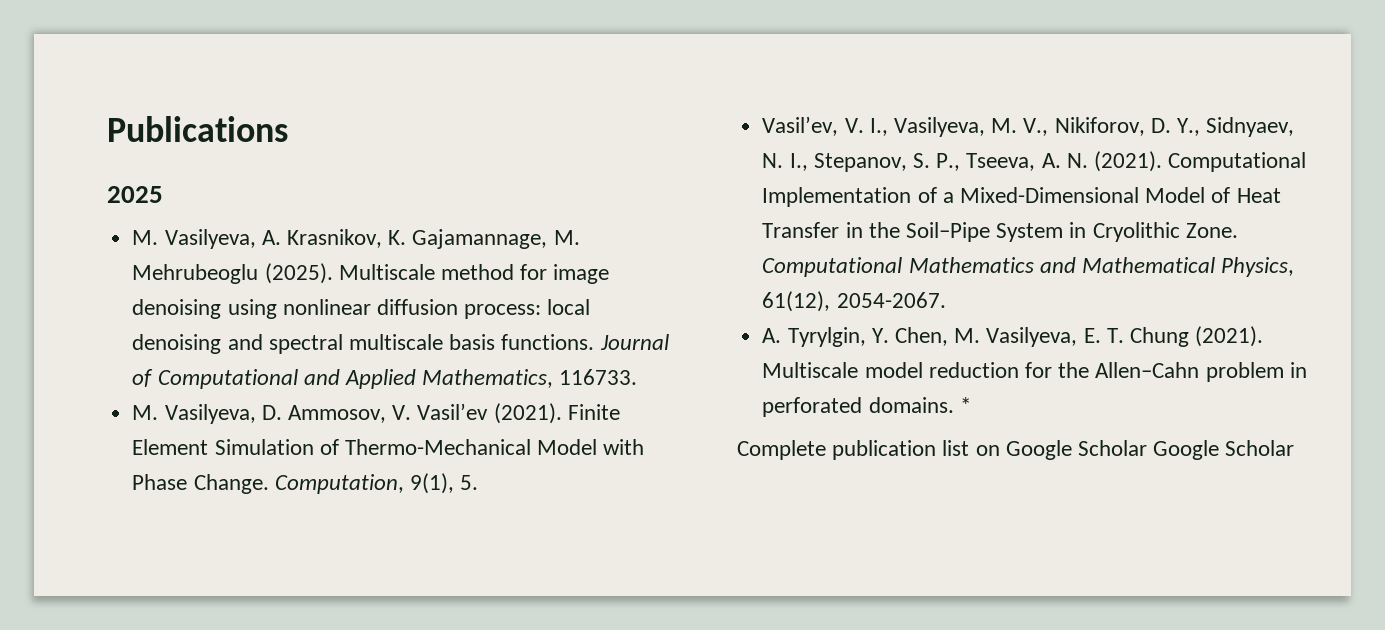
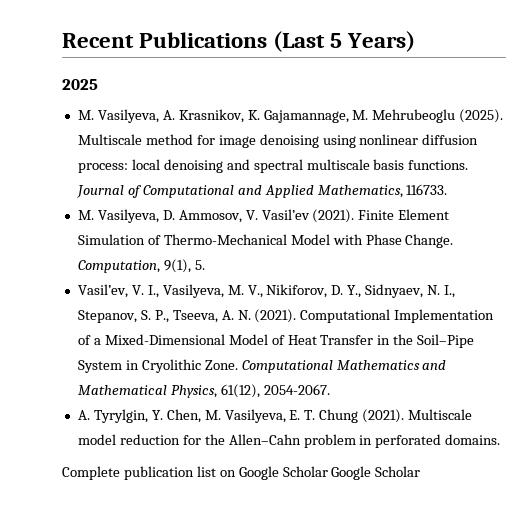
- Publications
+ Recent Publications (Last 5 Years)
- *

